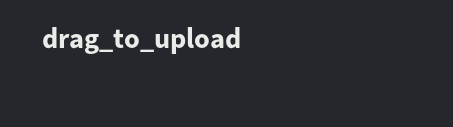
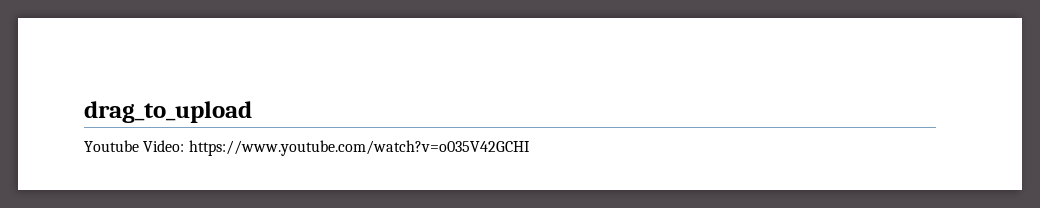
+ Youtube Video: https://www.youtube.com/watch?v=o035V42GCHI

